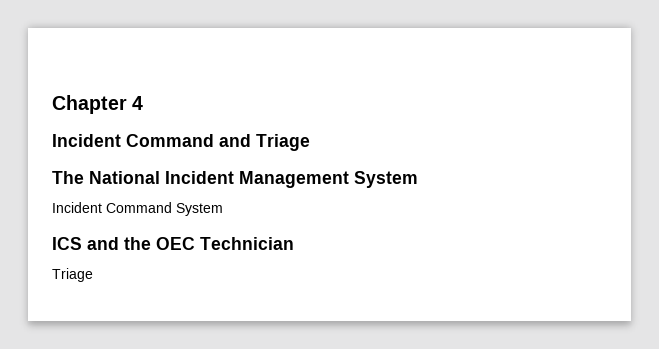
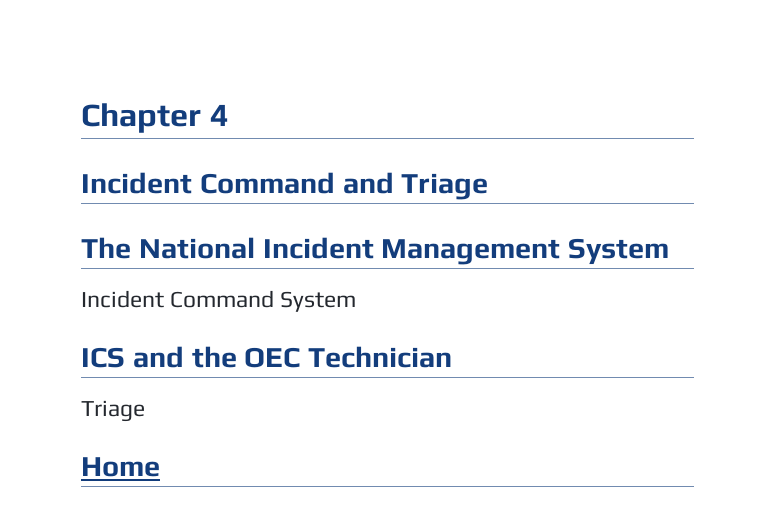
+ Home

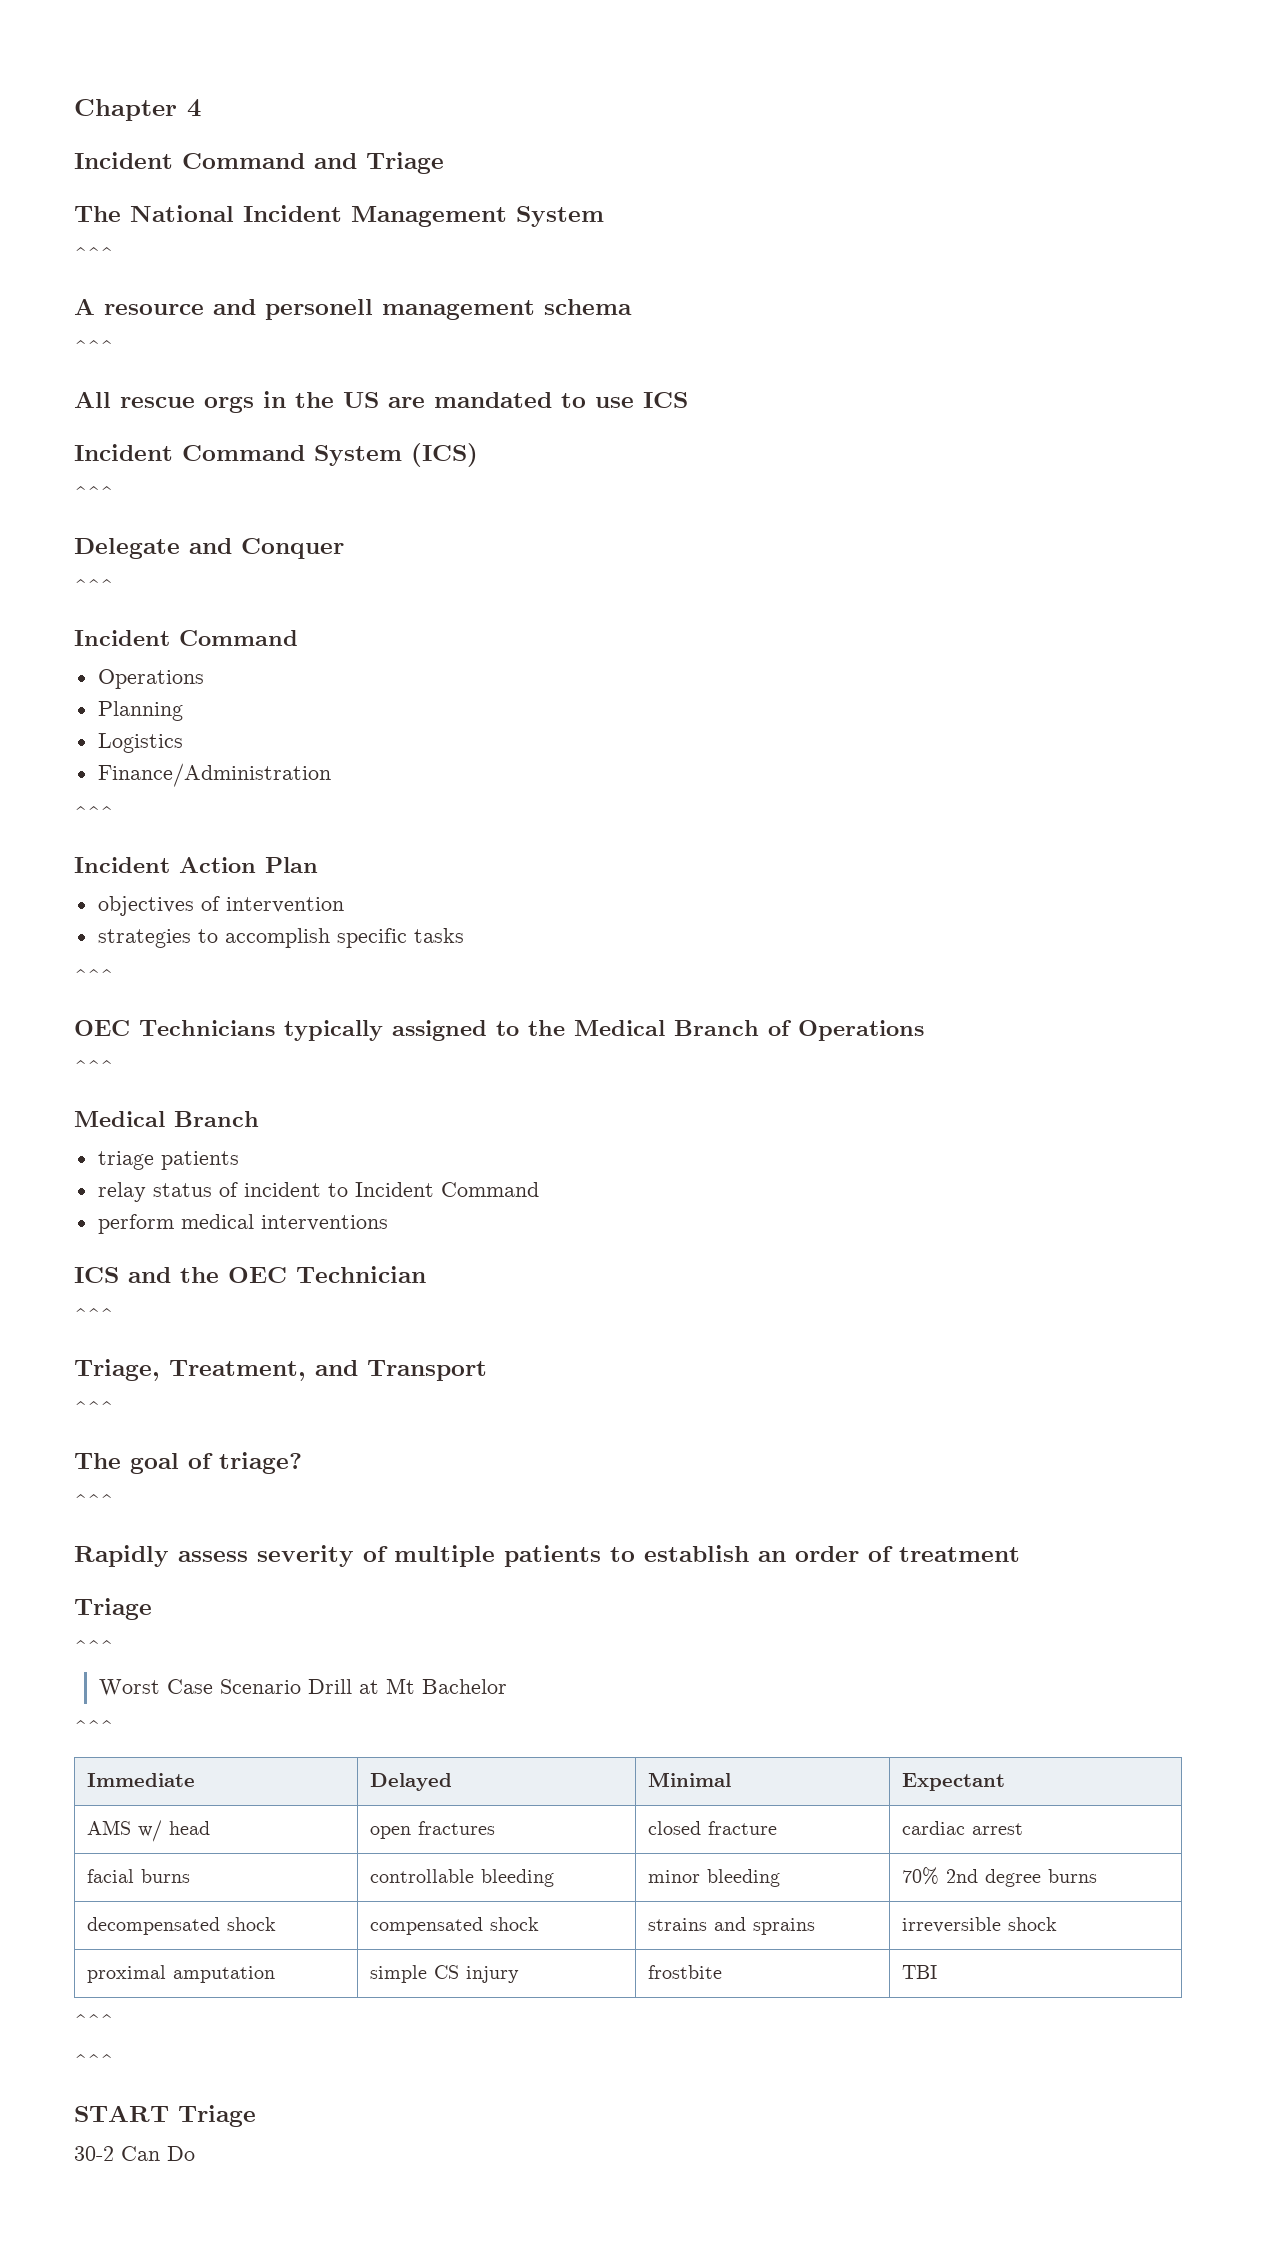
  The National Incident Management System
- Incident Command System
+ ^^^
+ A resource and personell management schema
+ ^^^
+ All rescue orgs in the US are mandated to use ICS
+ Incident Command System (ICS)
+ ^^^
+ Delegate and Conquer
+ ^^^
+ Incident Command
+ Operations
+ Planning
+ Logistics
+ Finance/Administration
+ ^^^
+ Incident Action Plan
+ objectives of intervention
+ strategies to accomplish specific tasks
+ ^^^
+ OEC Technicians typically assigned to the Medical Branch of Operations
+ ^^^
+ Medical Branch
+ triage patients
+ relay status of incident to Incident Command
+ perform medical interventions
  ICS and the OEC Technician
+ ^^^
+ Triage, Treatment, and Transport
+ ^^^
+ The goal of triage?
+ ^^^
+ Rapidly assess severity of multiple patients to establish an order of treatment
  Triage
- Home
+ ^^^
+ Worst Case Scenario Drill at Mt Bachelor
+ ^^^
+ Immediate | Delayed | Minimal | Expectant
+ AMS w/ head | open fractures | closed fracture | cardiac arrest
+ facial burns | controllable bleeding | minor bleeding | 70% 2nd degree burns
+ decompensated shock | compensated shock | strains and sprains | irreversible shock
+ proximal amputation | simple CS injury | frostbite | TBI
+ ^^^
+ ^^^
+ START Triage
+ 30-2 Can Do

